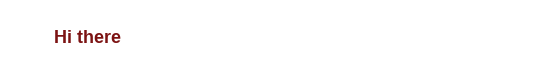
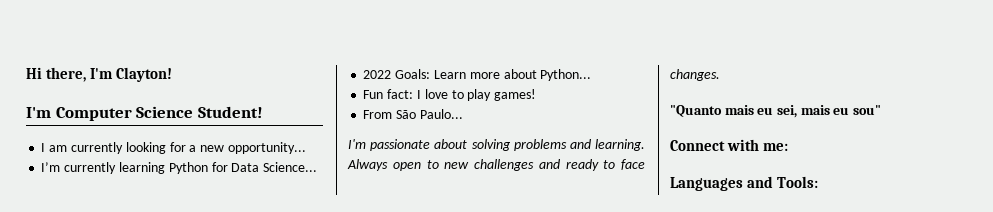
- Hi there
+ Hi there, I'm Clayton!
+ I'm Computer Science Student!
+ I am currently looking for a new opportunity...
+ I’m currently learning Python for Data Science...
+ 2022 Goals: Learn more about Python...
+ Fun fact: I love to play games!
+ From São Paulo...
+ I'm passionate about solving problems and learning. Always open to new challenges and ready to face changes.
+ "Quanto mais eu sei, mais eu sou"
+ Connect with me:
+ Languages and Tools:

